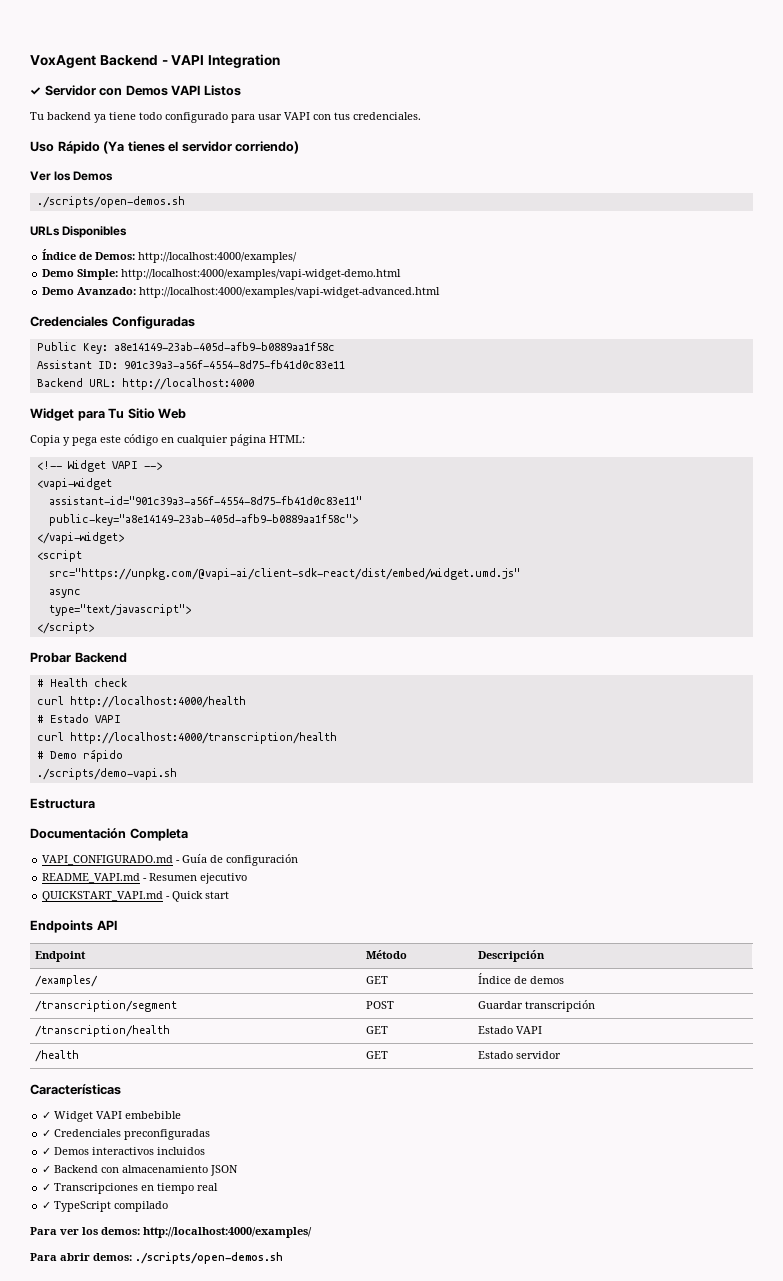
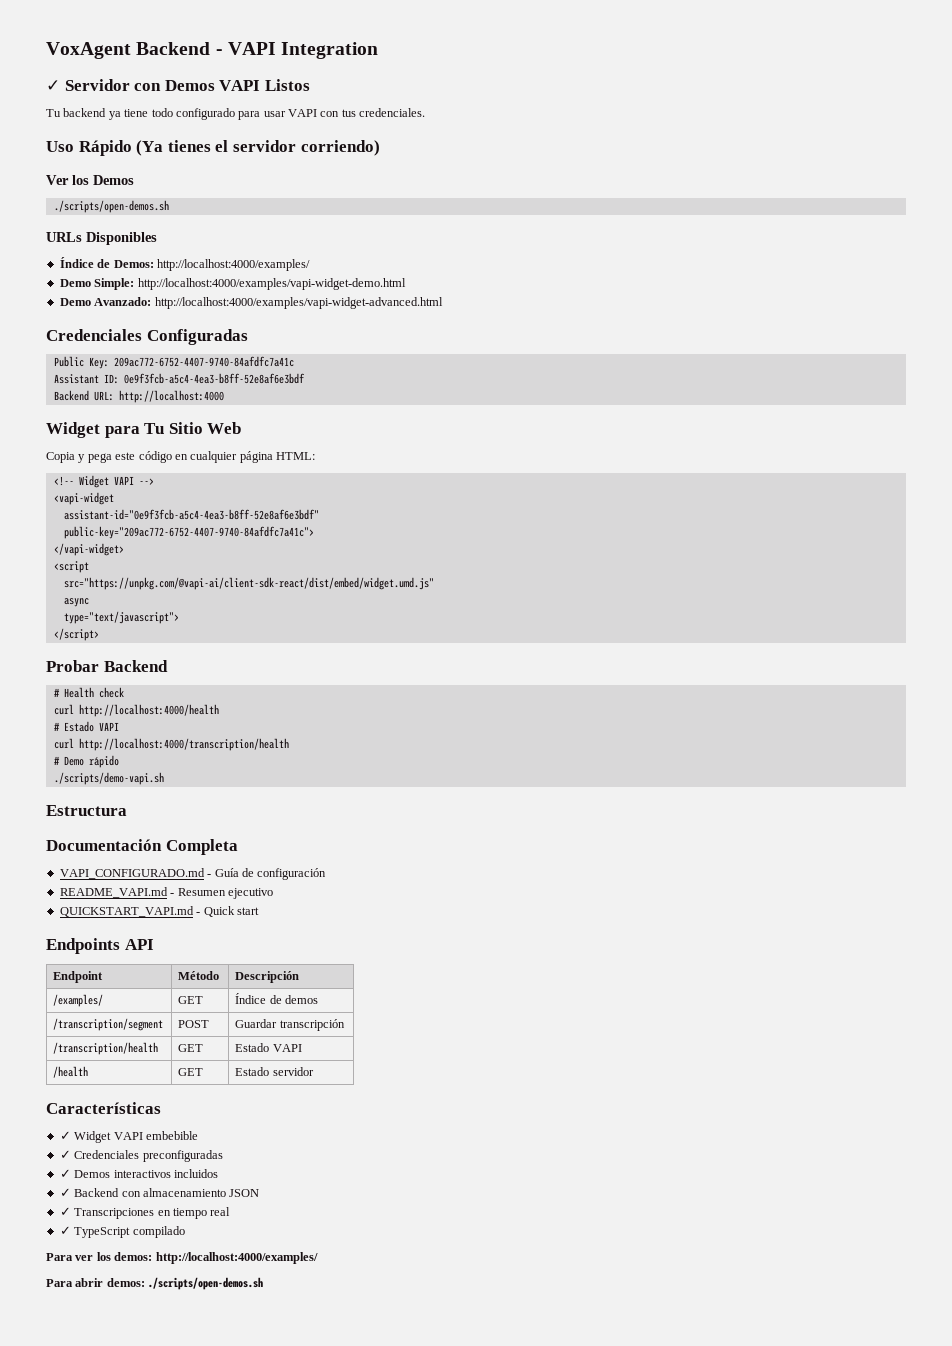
- Public Key: a8e14149-23ab-405d-afb9-b0889aa1f58c
+ Public Key: 209ac772-6752-4407-9740-84afdfc7a41c
- Assistant ID: 901c39a3-a56f-4554-8d75-fb41d0c83e11
+ Assistant ID: 0e9f3fcb-a5c4-4ea3-b8ff-52e8af6e3bdf
- assistant-id="901c39a3-a56f-4554-8d75-fb41d0c83e11"
- public-key="a8e14149-23ab-405d-afb9-b0889aa1f58c">
+ assistant-id="0e9f3fcb-a5c4-4ea3-b8ff-52e8af6e3bdf"
+ public-key="209ac772-6752-4407-9740-84afdfc7a41c">

